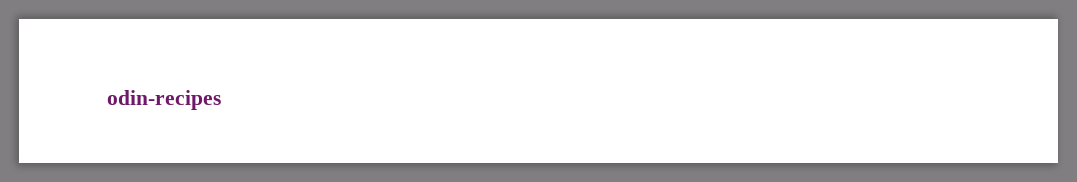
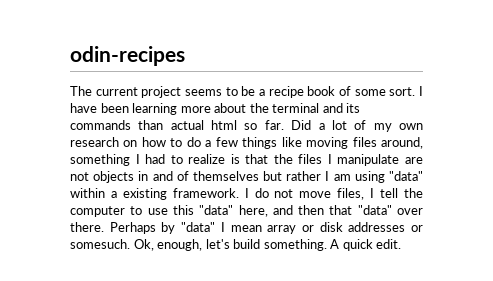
+ The current project seems to be a recipe book of some sort. I have been learning more about the terminal and its commands than actual html so far. Did a lot of my own research on how to do a few things like moving files around, something I had to realize is that the files I manipulate are not objects in and of themselves but rather I am using "data" within a existing framework. I do not move files, I tell the computer to use this "data" here, and then that "data" over there. Perhaps by "data" I mean array or disk addresses or somesuch. Ok, enough, let's build something. A quick edit.

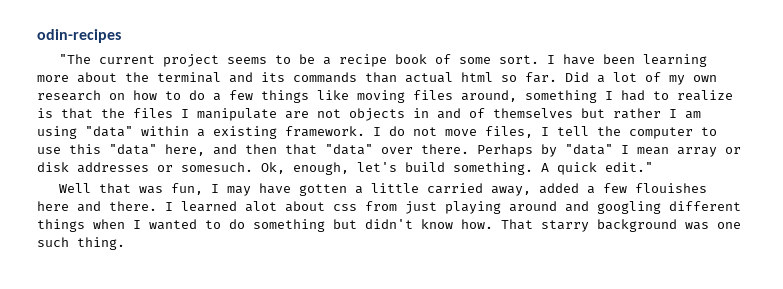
- The current project seems to be a recipe book of some sort.
+ "The current project seems to be a recipe book of some sort.
- A quick edit.
+ A quick edit."
+ Well that was fun, I may have gotten a little carried away, added a few flouishes here and there. I learned alot about css from just playing around and googling different things when I wanted to do something but didn't know how. That starry background was one such thing.

